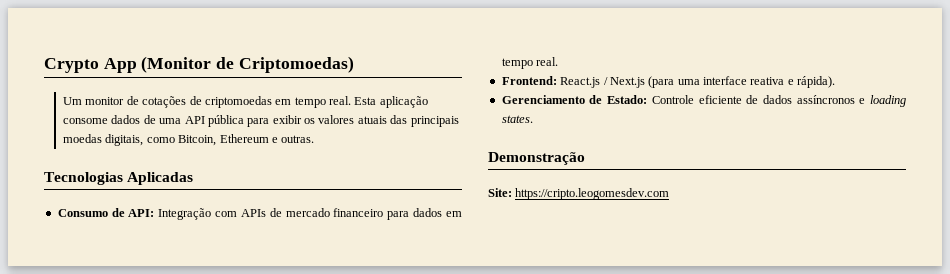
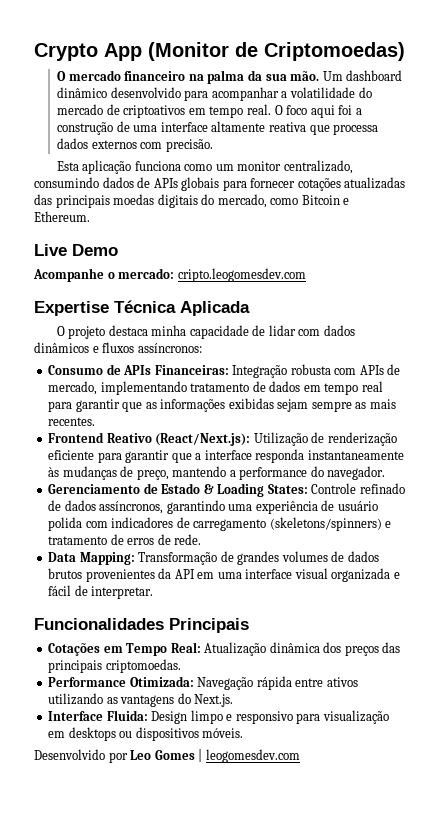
- Um monitor de cotações de criptomoedas em tempo real. Esta aplicação consome dados de uma API pública para exibir os valores atuais das principais moedas digitais, como Bitcoin, Ethereum e outras.
- Tecnologias Aplicadas
- Consumo de API: Integração com APIs de mercado financeiro para dados em tempo real.
- Frontend: React.js / Next.js (para uma interface reativa e rápida).
- Gerenciamento de Estado: Controle eficiente de dados assíncronos e loading states.
- Demonstração
- Site: https://cripto.leogomesdev.com
+ O mercado financeiro na palma da sua mão. Um dashboard dinâmico desenvolvido para acompanhar a volatilidade do mercado de criptoativos em tempo real. O foco aqui foi a construção de uma interface altamente reativa que processa dados externos com precisão.
+ Esta aplicação funciona como um monitor centralizado, consumindo dados de APIs globais para fornecer cotações atualizadas das principais moedas digitais do mercado, como Bitcoin e Ethereum.
+ Live Demo
+ Acompanhe o mercado: cripto.leogomesdev.com
+ Expertise Técnica Aplicada
+ O projeto destaca minha capacidade de lidar com dados dinâmicos e fluxos assíncronos:
+ Consumo de APIs Financeiras: Integração robusta com APIs de mercado, implementando tratamento de dados em tempo real para garantir que as informações exibidas sejam sempre as mais recentes.
+ Frontend Reativo (React/Next.js): Utilização de renderização eficiente para garantir que a interface responda instantaneamente às mudanças de preço, mantendo a performance do navegador.
+ Gerenciamento de Estado & Loading States: Controle refinado de dados assíncronos, garantindo uma experiência de usuário polida com indicadores de carregamento (skeletons/spinners) e tratamento de erros de rede.
+ Data Mapping: Transformação de grandes volumes de dados brutos provenientes da API em uma interface visual organizada e fácil de interpretar.
+ Funcionalidades Principais
+ Cotações em Tempo Real: Atualização dinâmica dos preços das principais criptomoedas.
+ Performance Otimizada: Navegação rápida entre ativos utilizando as vantagens do Next.js.
+ Interface Fluida: Design limpo e responsivo para visualização em desktops ou dispositivos móveis.
+ Desenvolvido por Leo Gomes | leogomesdev.com

